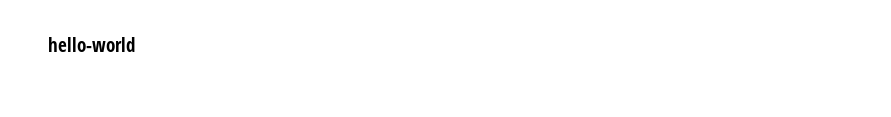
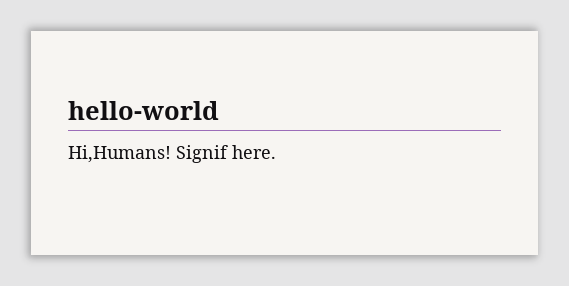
+ Hi,Humans! Signif here.

